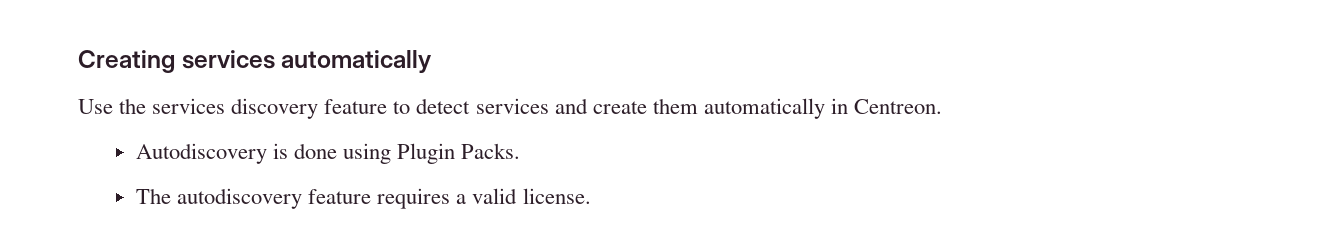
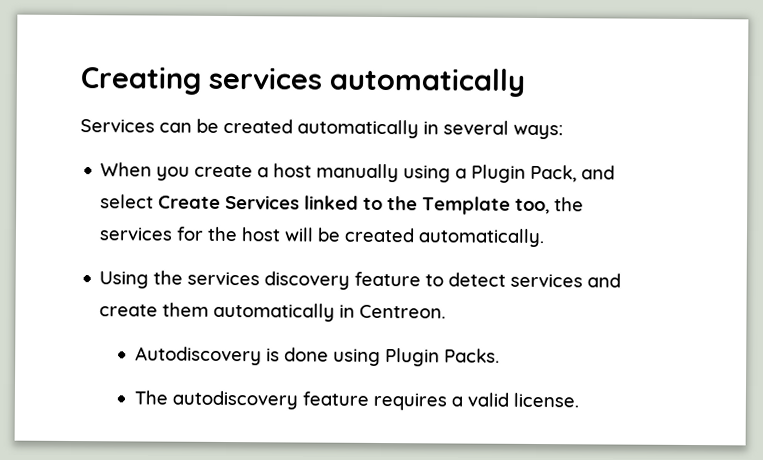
- Use the services discovery feature to detect services and create them automatically in Centreon.
+ Services can be created automatically in several ways:
+ When you create a host manually using a Plugin Pack, and select Create Services linked to the Template too, the services for the host will be created automatically.
+ Using the services discovery feature to detect services and create them automatically in Centreon.

